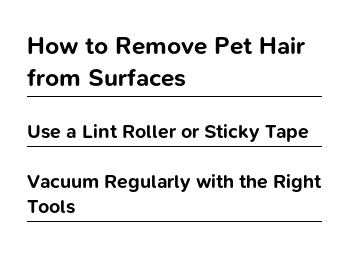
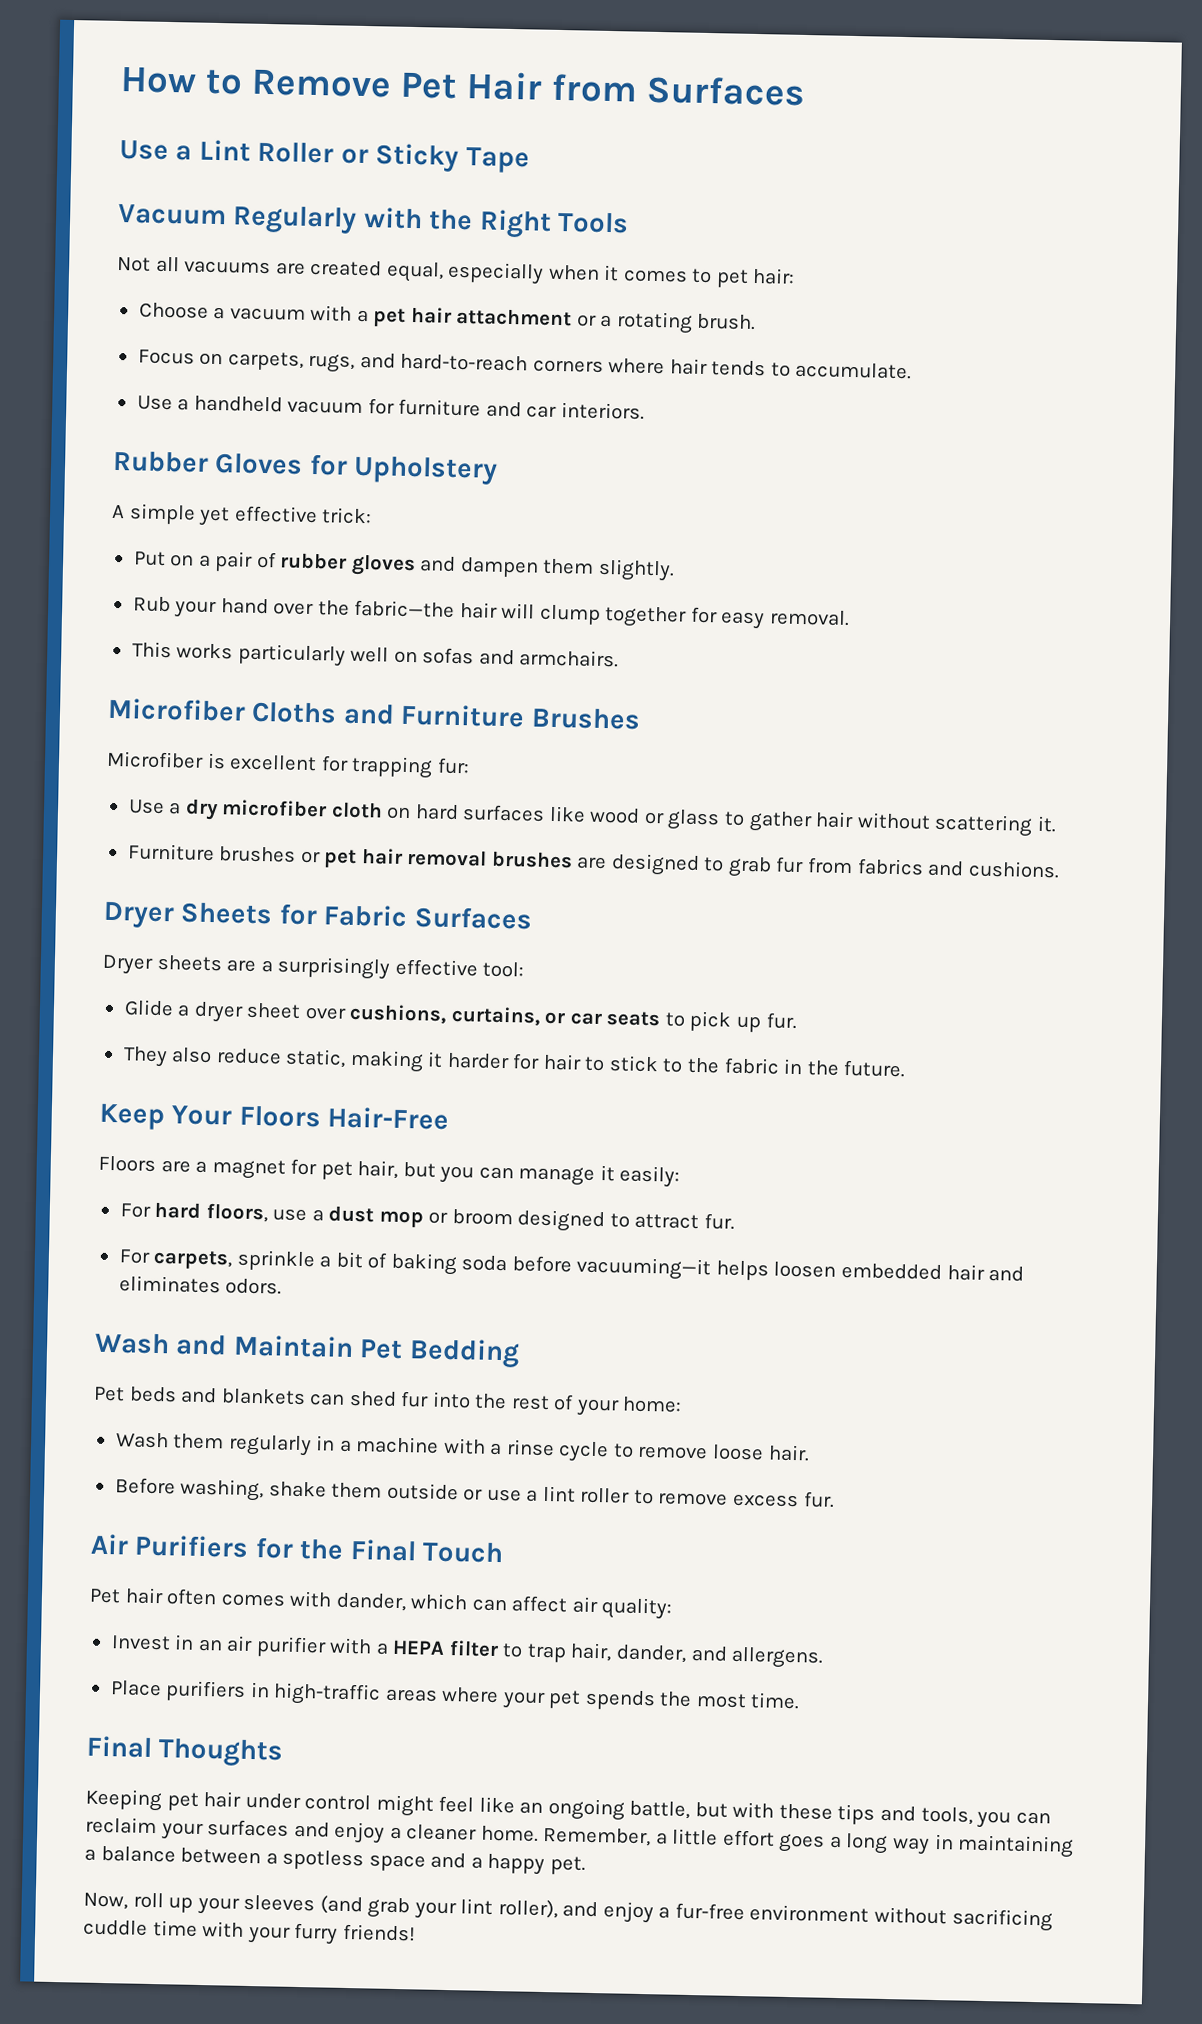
+ Not all vacuums are created equal, especially when it comes to pet hair:
+ Choose a vacuum with a pet hair attachment or a rotating brush.
+ Focus on carpets, rugs, and hard-to-reach corners where hair tends to accumulate.
+ Use a handheld vacuum for furniture and car interiors.
+ Rubber Gloves for Upholstery
+ A simple yet effective trick:
+ Put on a pair of rubber gloves and dampen them slightly.
+ Rub your hand over the fabric—the hair will clump together for easy removal.
+ This works particularly well on sofas and armchairs.
+ Microfiber Cloths and Furniture Brushes
+ Microfiber is excellent for trapping fur:
+ Use a dry microfiber cloth on hard surfaces like wood or glass to gather hair without scattering it.
+ Furniture brushes or pet hair removal brushes are designed to grab fur from fabrics and cushions.
+ Dryer Sheets for Fabric Surfaces
+ Dryer sheets are a surprisingly effective tool:
+ Glide a dryer sheet over cushions, curtains, or car seats to pick up fur.
+ They also reduce static, making it harder for hair to stick to the fabric in the future.
+ Keep Your Floors Hair-Free
+ Floors are a magnet for pet hair, but you can manage it easily:
+ For hard floors, use a dust mop or broom designed to attract fur.
+ For carpets, sprinkle a bit of baking soda before vacuuming—it helps loosen embedded hair and eliminates odors.
+ Wash and Maintain Pet Bedding
+ Pet beds and blankets can shed fur into the rest of your home:
+ Wash them regularly in a machine with a rinse cycle to remove loose hair.
+ Before washing, shake them outside or use a lint roller to remove excess fur.
+ Air Purifiers for the Final Touch
+ Pet hair often comes with dander, which can affect air quality:
+ Invest in an air purifier with a HEPA filter to trap hair, dander, and allergens.
+ Place purifiers in high-traffic areas where your pet spends the most time.
+ Final Thoughts
+ Keeping pet hair under control might feel like an ongoing battle, but with these tips and tools, you can reclaim your surfaces and enjoy a cleaner home. Remember, a little effort goes a long way in maintaining a balance between a spotless space and a happy pet.
+ Now, roll up your sleeves (and grab your lint roller), and enjoy a fur-free environment without sacrificing cuddle time with your furry friends!

